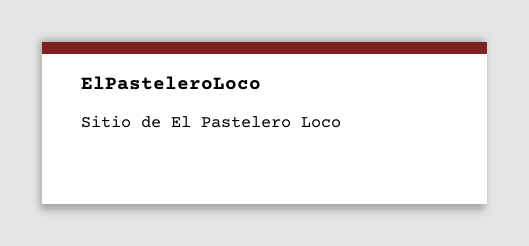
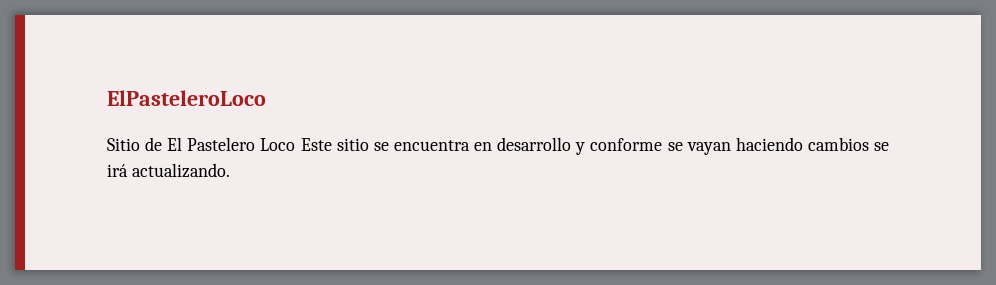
- Sitio de El Pastelero Loco
+ Sitio de El Pastelero Loco Este sitio se encuentra en desarrollo y conforme se vayan haciendo cambios se irá actualizando.

